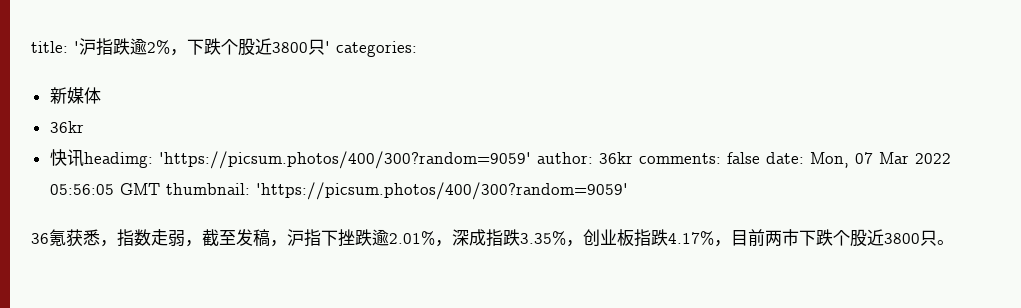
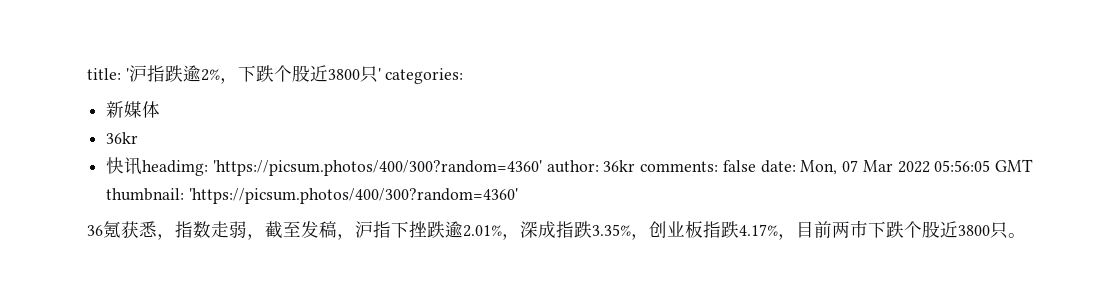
- 快讯headimg: 'https://picsum.photos/400/300?random=9059' author: 36kr comments: false date: Mon, 07 Mar 2022 05:56:05 GMT thumbnail: 'https://picsum.photos/400/300?random=9059'
+ 快讯headimg: 'https://picsum.photos/400/300?random=4360' author: 36kr comments: false date: Mon, 07 Mar 2022 05:56:05 GMT thumbnail: 'https://picsum.photos/400/300?random=4360'

